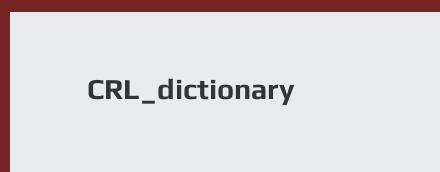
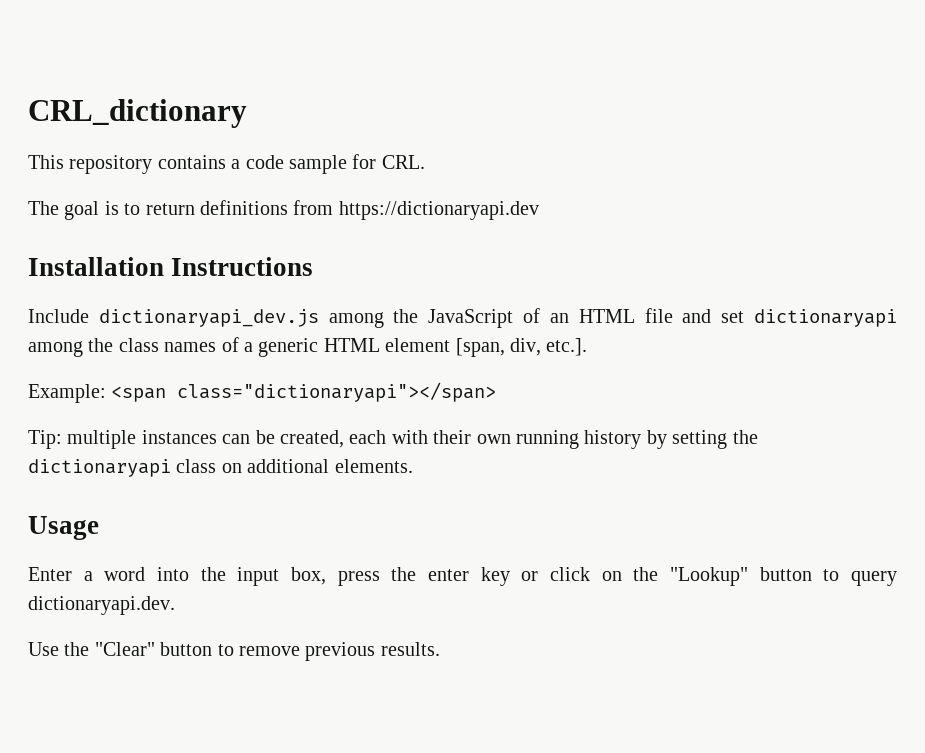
+ This repository contains a code sample for CRL.
+ The goal is to return definitions from https://dictionaryapi.dev
+ Installation Instructions
+ Include dictionaryapi_dev.js among the JavaScript of an HTML file and set dictionaryapi among the class names of a generic HTML element [span, div, etc.].
+ Example: <span class="dictionaryapi"></span>
+ Tip: multiple instances can be created, each with their own running history by setting the dictionaryapi class on additional elements.
+ Usage
+ Enter a word into the input box, press the enter key or click on the "Lookup" button to query dictionaryapi.dev.
+ Use the "Clear" button to remove previous results.

